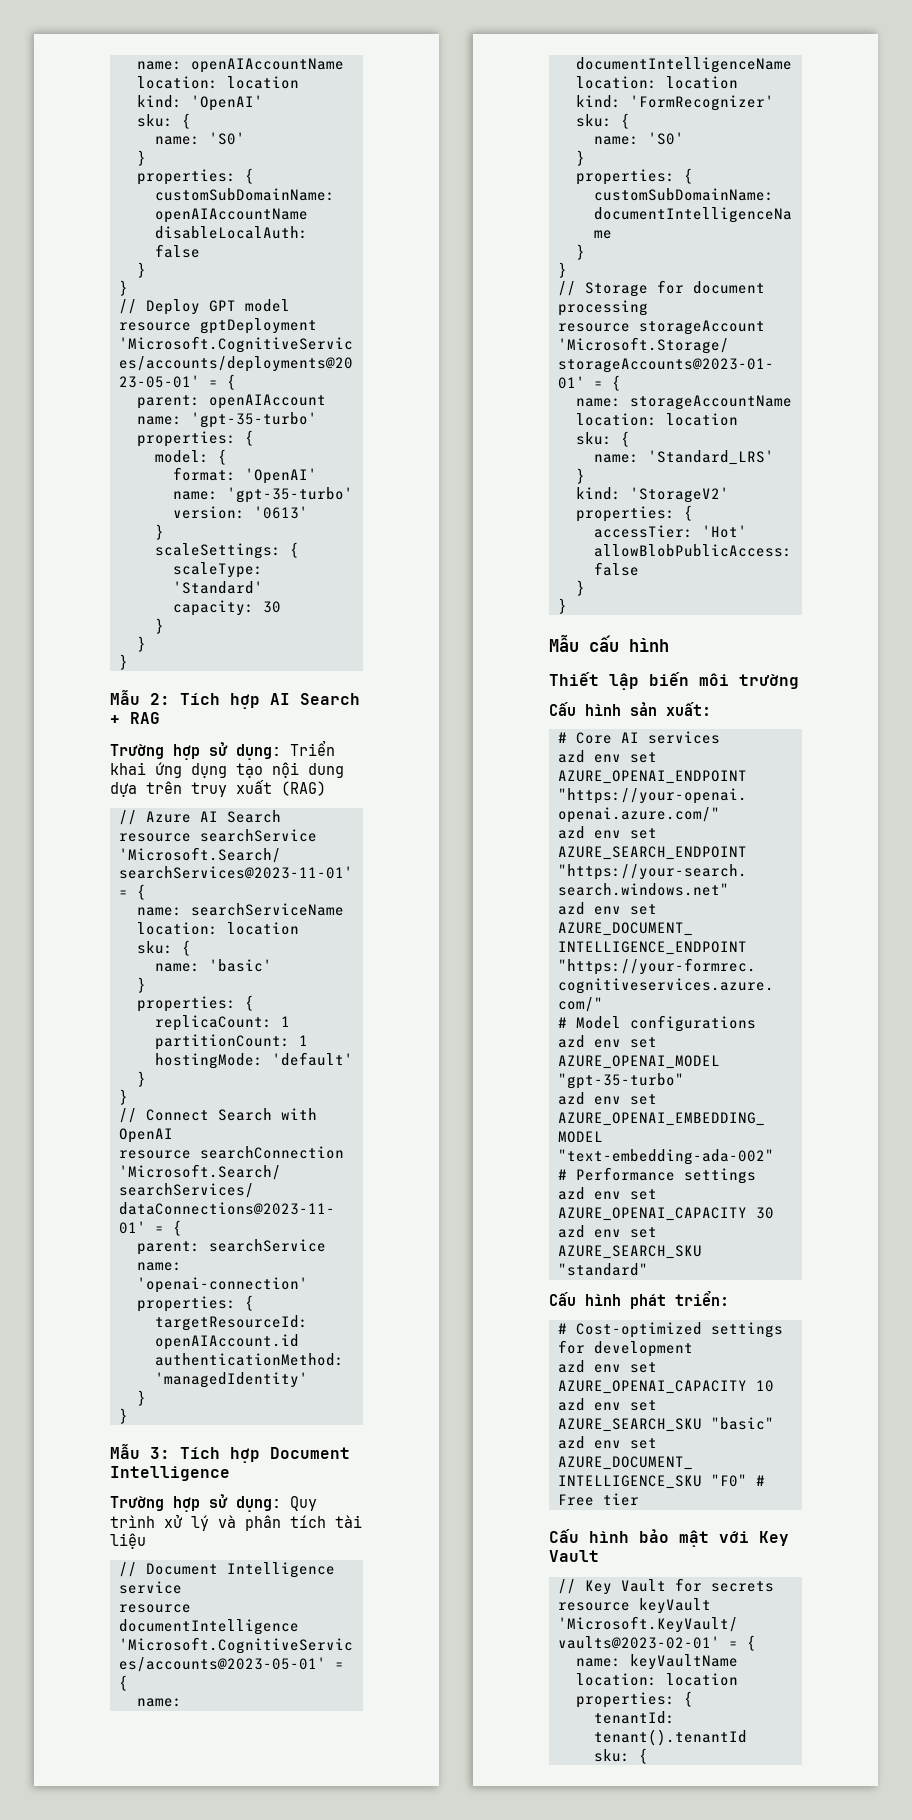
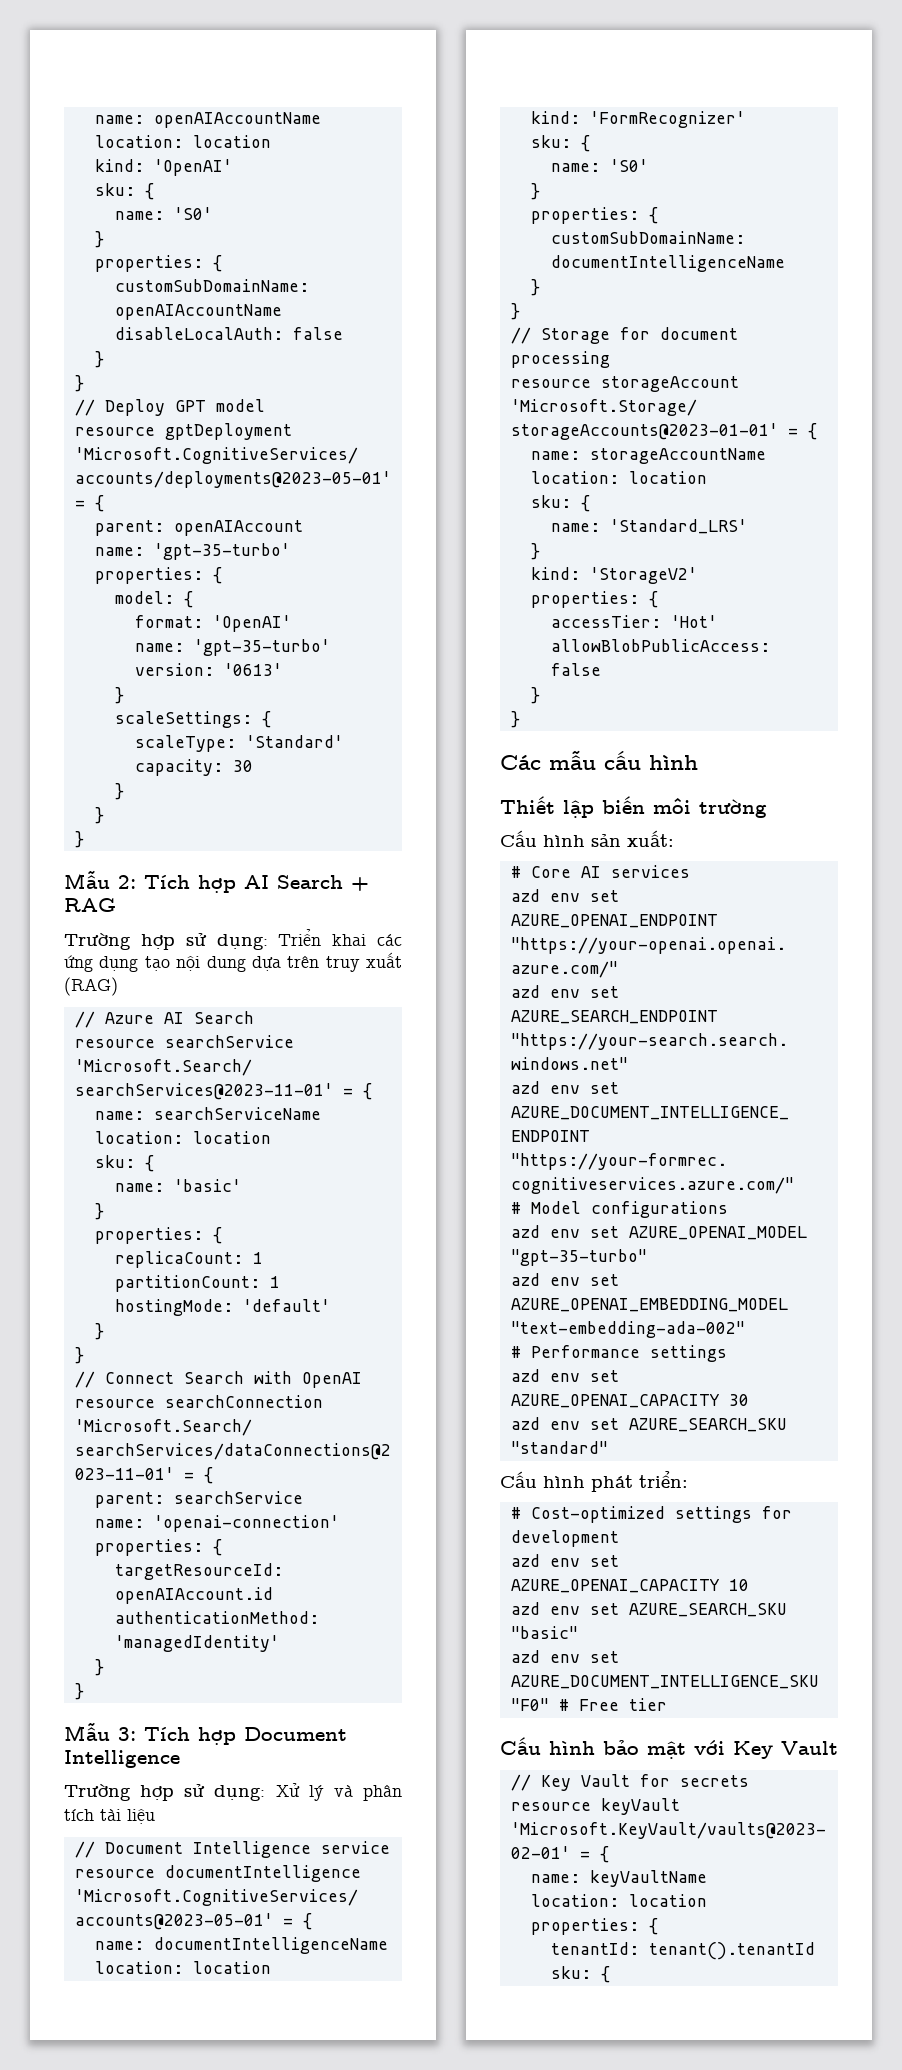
- Trường hợp sử dụng: Triển khai ứng dụng tạo nội dung dựa trên truy xuất (RAG)
+ Trường hợp sử dụng: Triển khai các ứng dụng tạo nội dung dựa trên truy xuất (RAG)
- Trường hợp sử dụng: Quy trình xử lý và phân tích tài liệu
+ Trường hợp sử dụng: Xử lý và phân tích tài liệu
- Mẫu cấu hình
+ Các mẫu cấu hình

